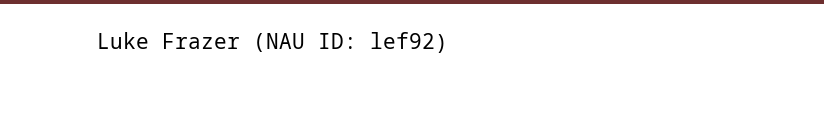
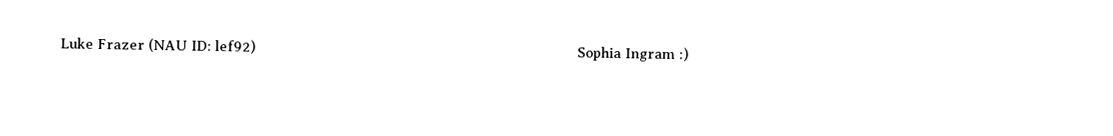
+ Sophia Ingram :)

